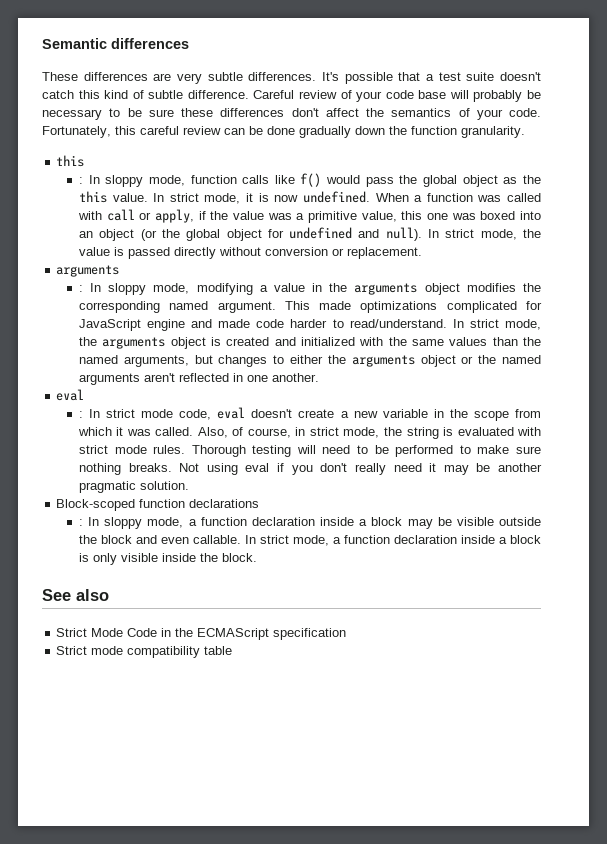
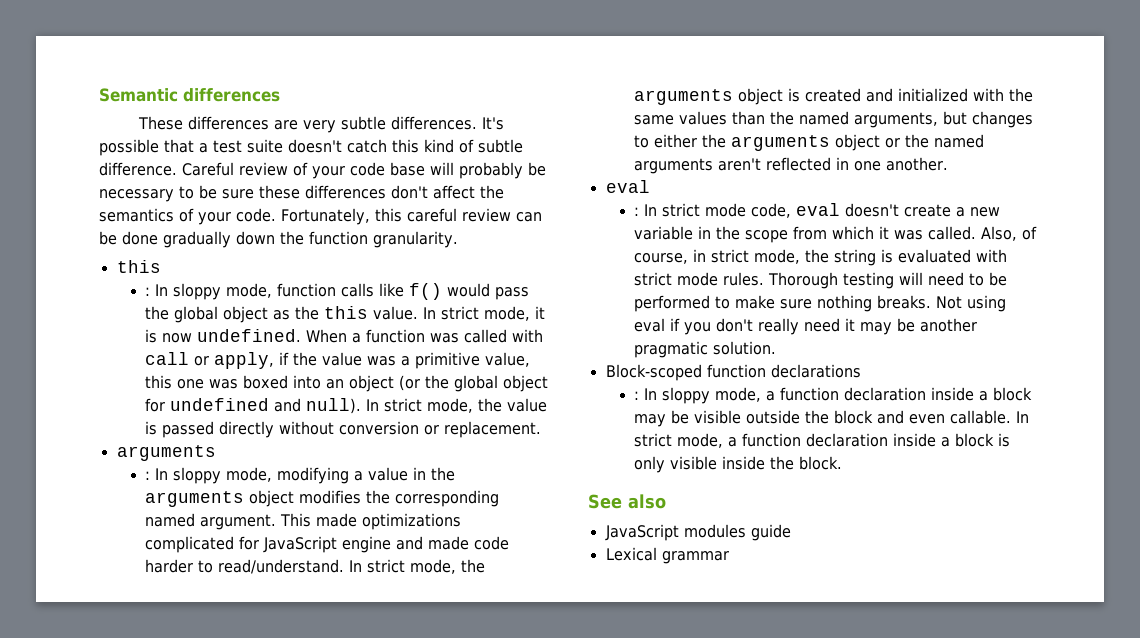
- Strict Mode Code in the ECMAScript specification
- Strict mode compatibility table
+ JavaScript modules guide
+ Lexical grammar

